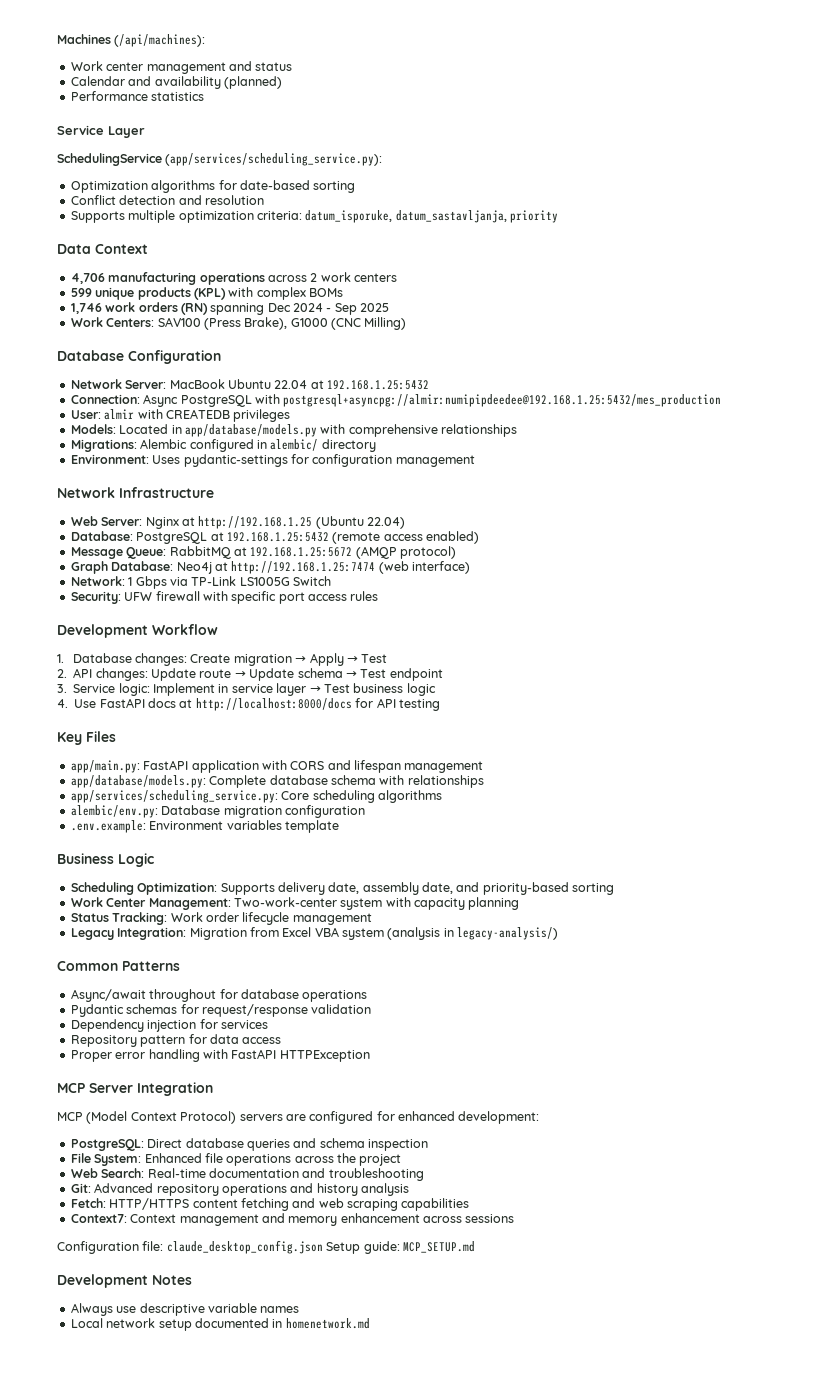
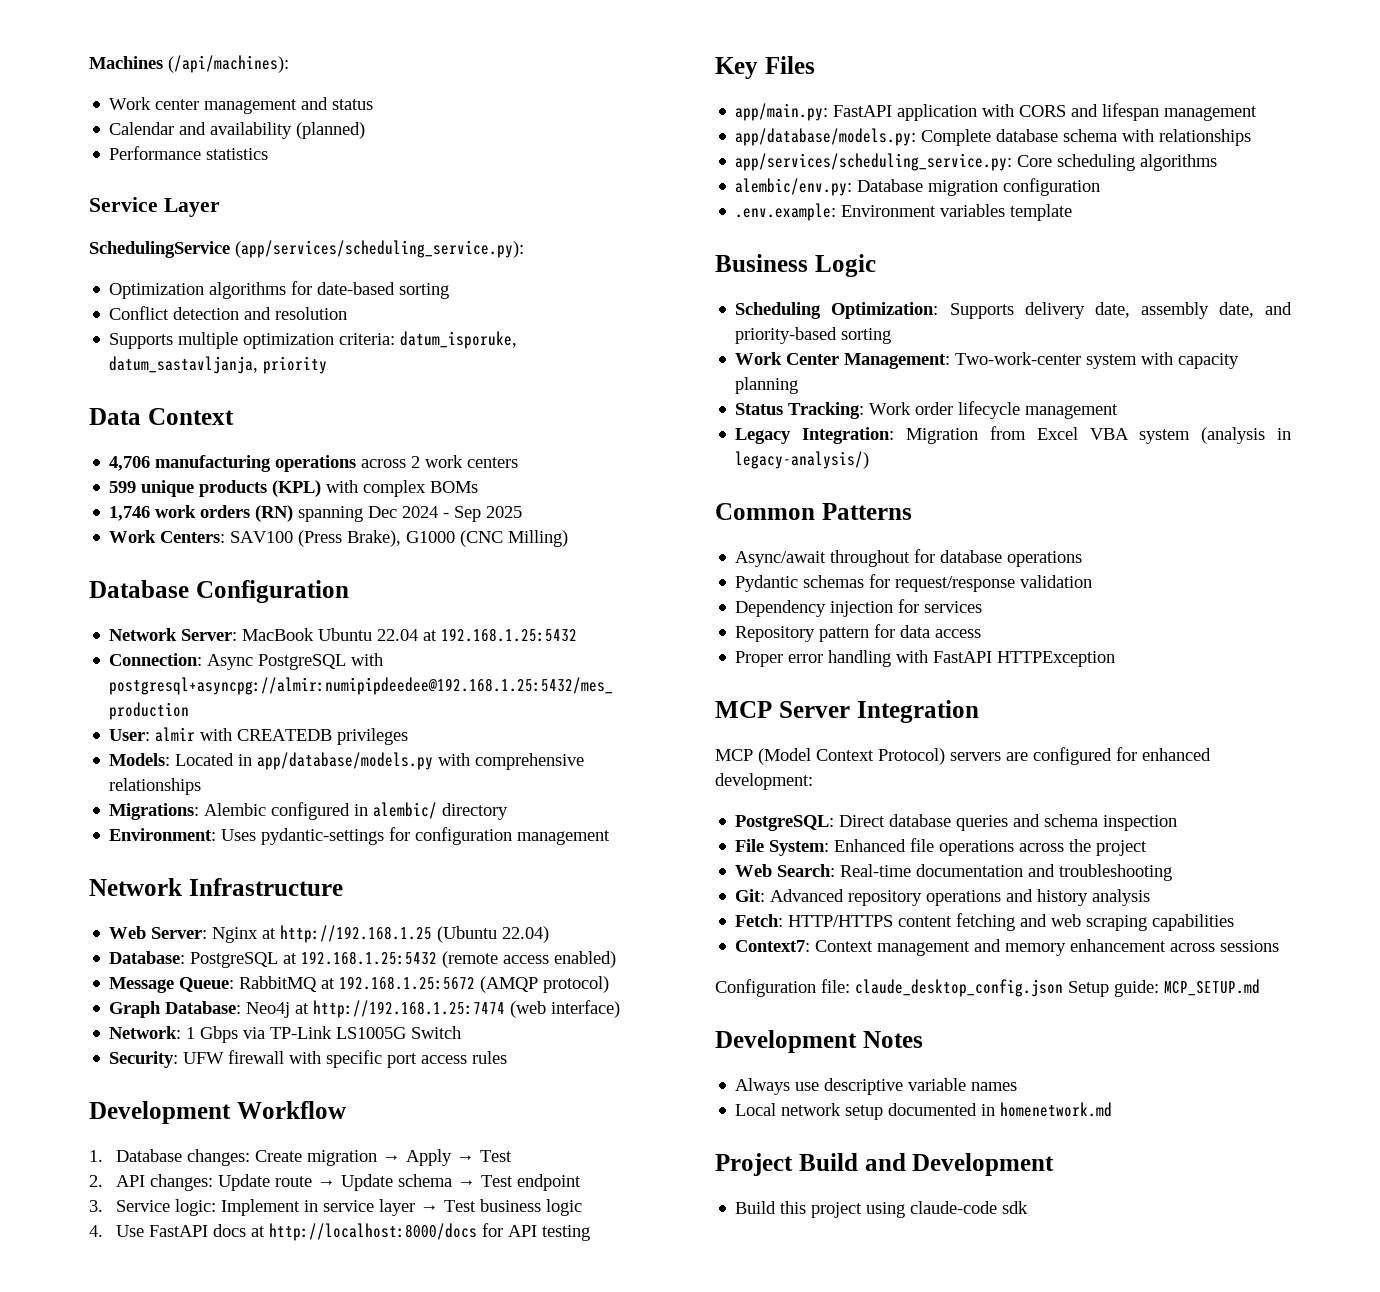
+ Project Build and Development
+ Build this project using claude-code sdk

